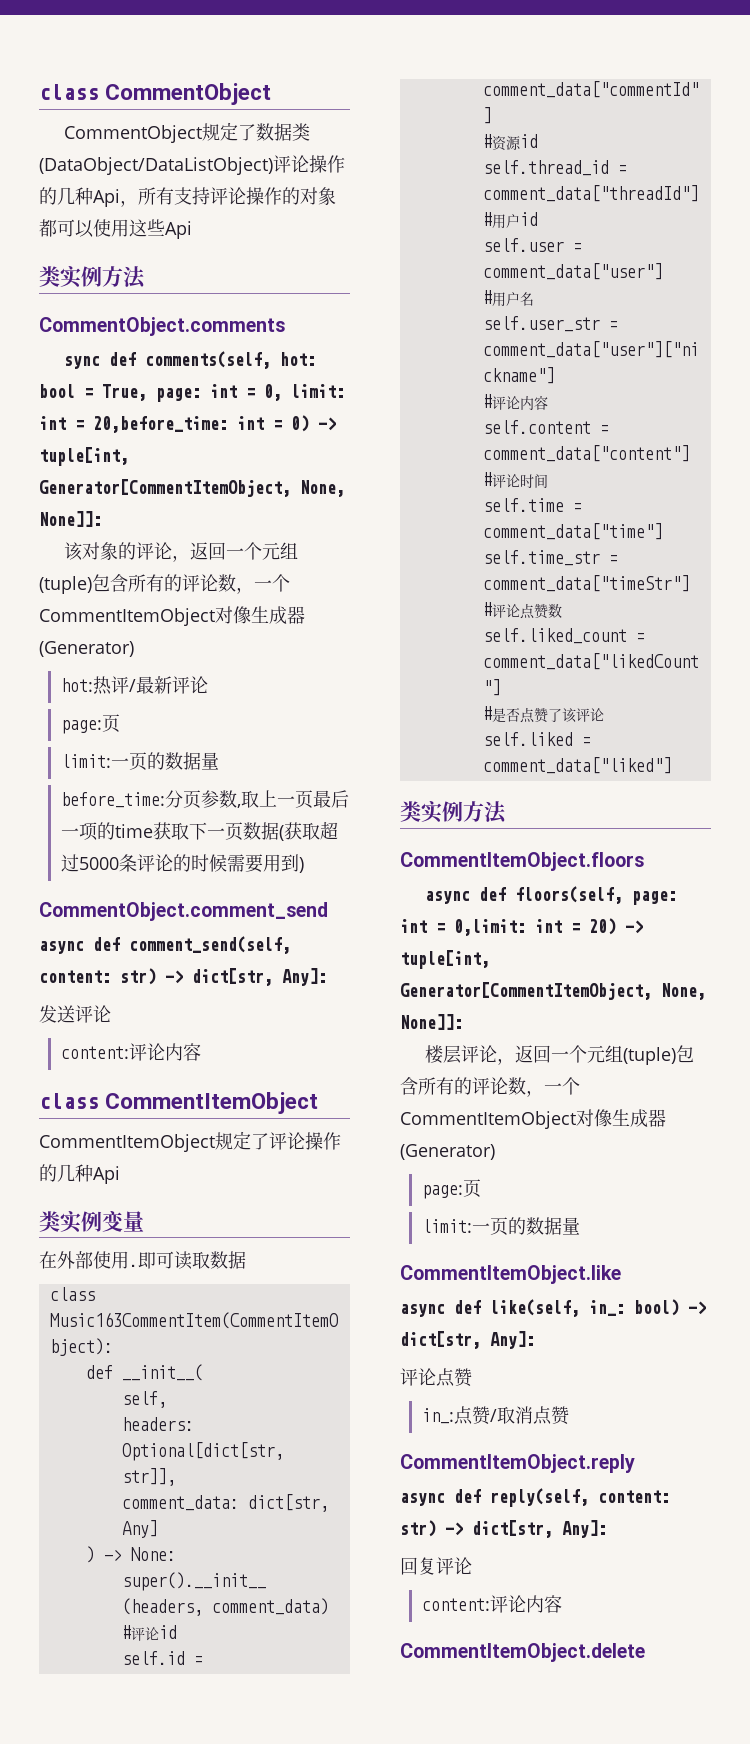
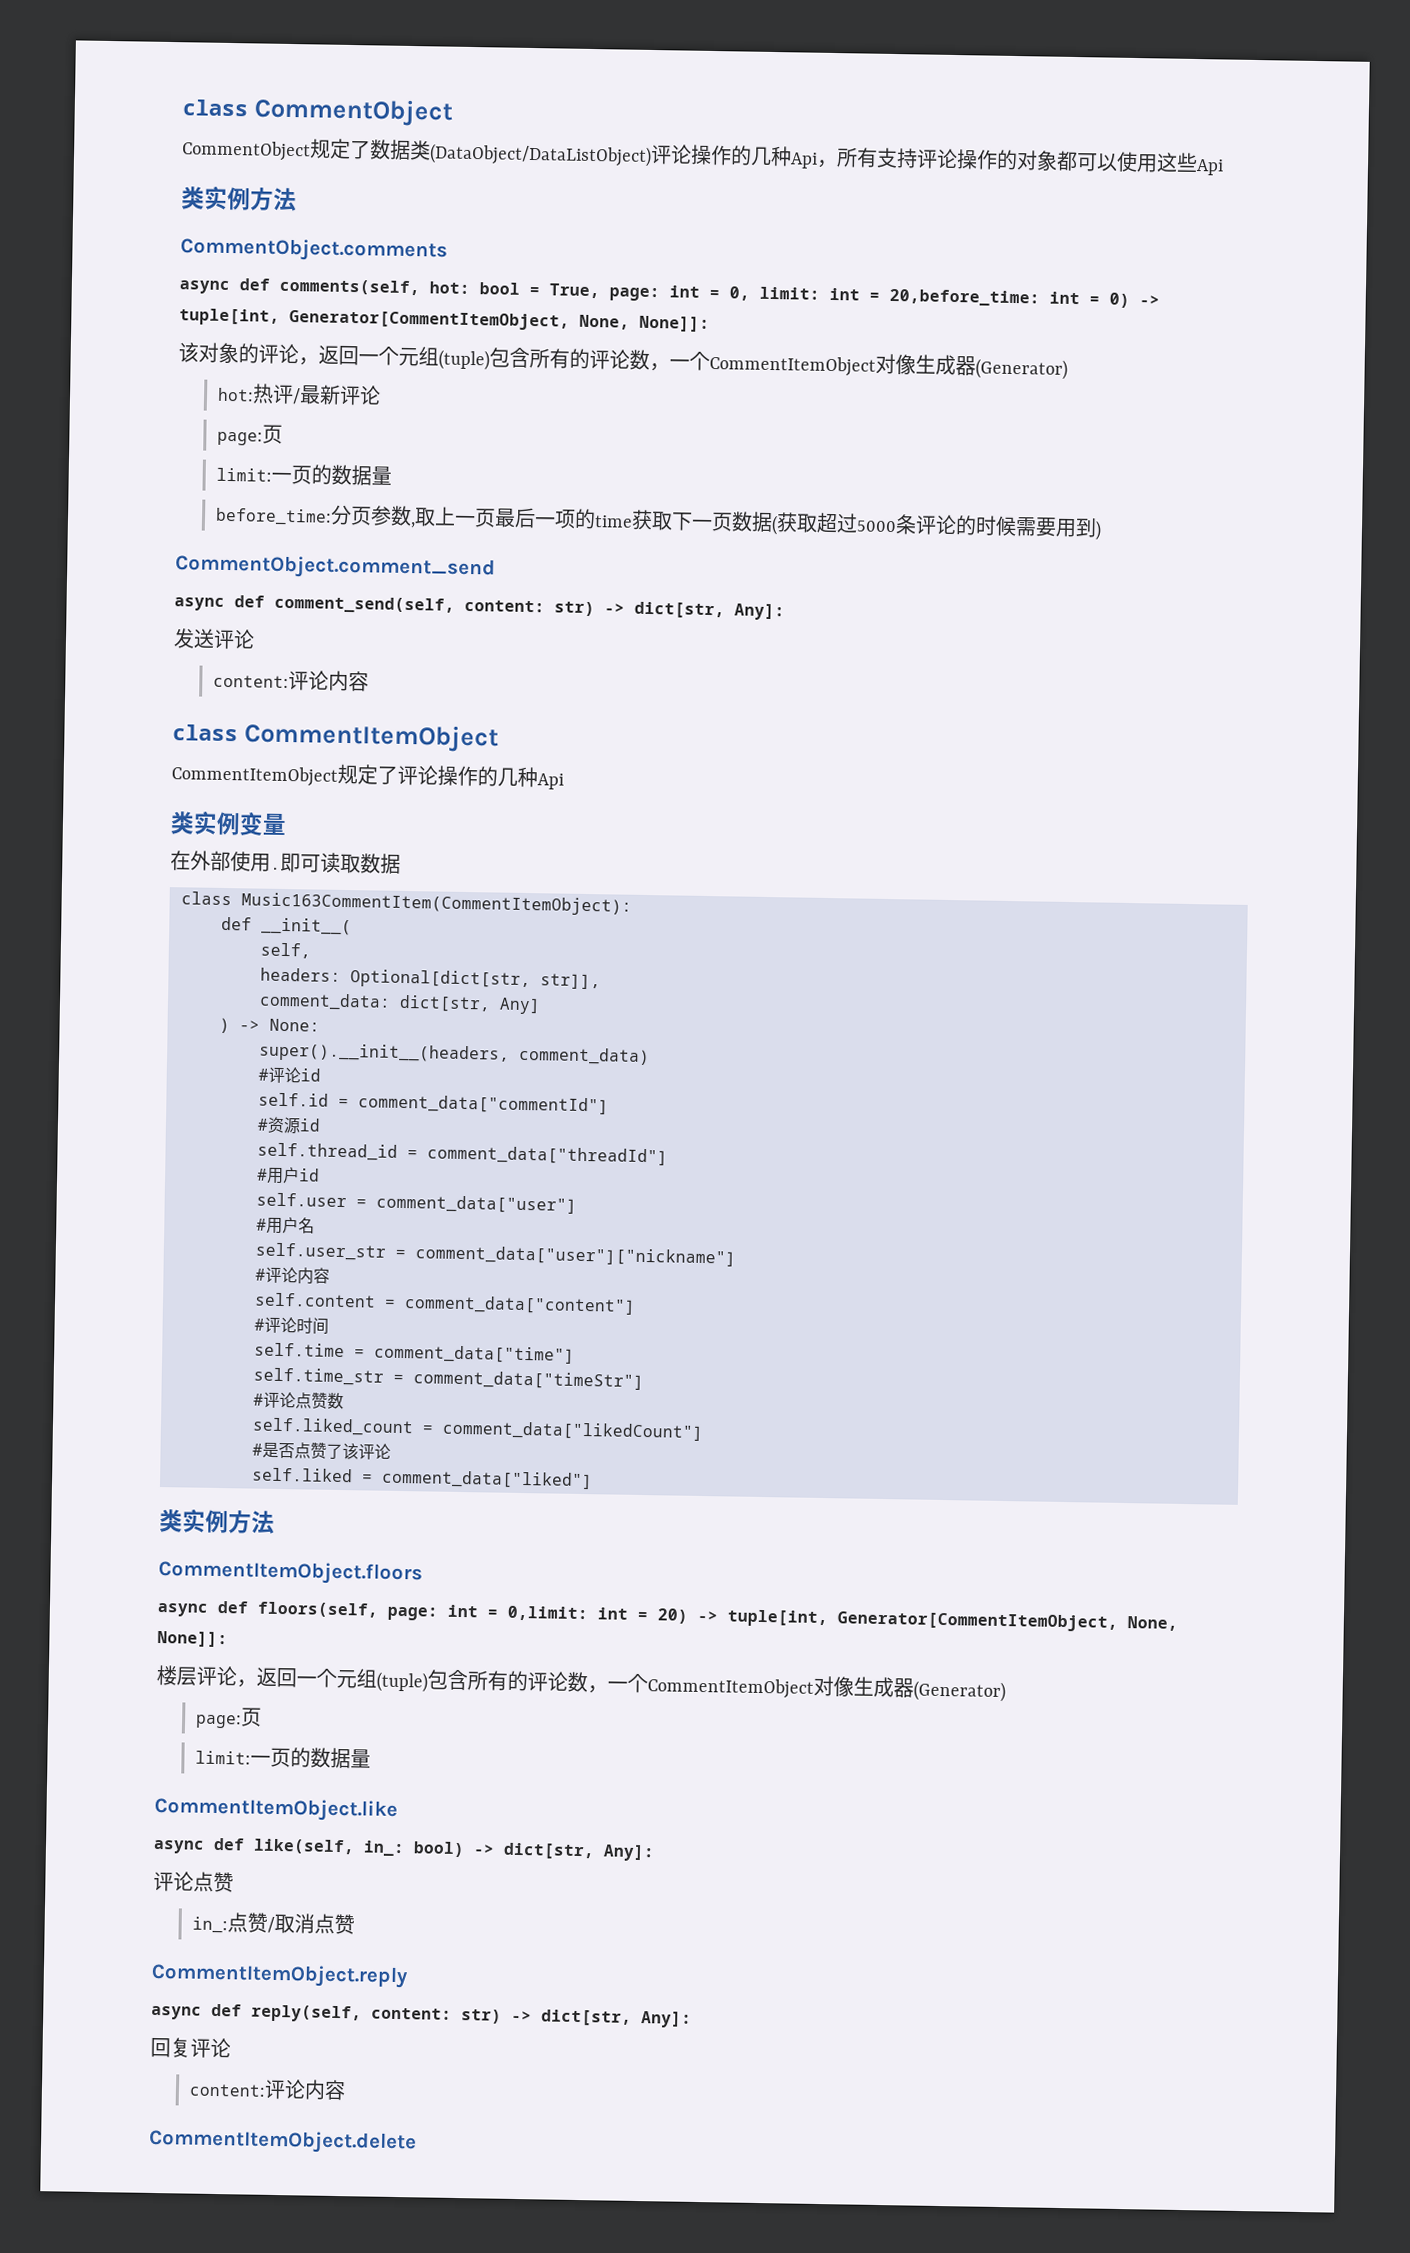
- sync def comments(self, hot: bool = True, page: int = 0, limit: int = 20,before_time: int = 0) -> tuple[int, Generator[CommentItemObject, None, None]]:
+ async def comments(self, hot: bool = True, page: int = 0, limit: int = 20,before_time: int = 0) -> tuple[int, Generator[CommentItemObject, None, None]]:

